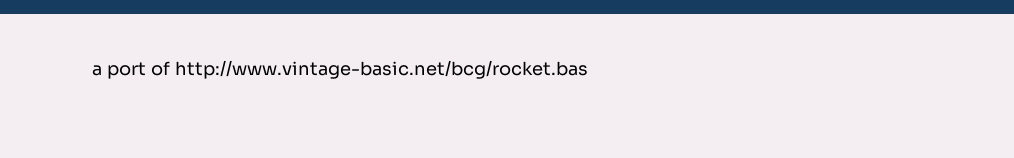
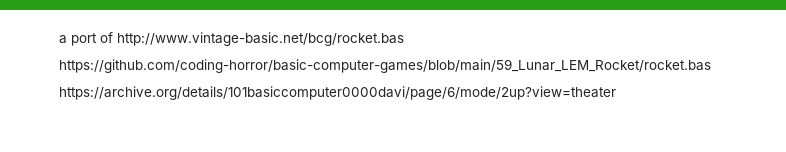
+ https://github.com/coding-horror/basic-computer-games/blob/main/59_Lunar_LEM_Rocket/rocket.bas
+ https://archive.org/details/101basiccomputer0000davi/page/6/mode/2up?view=theater

